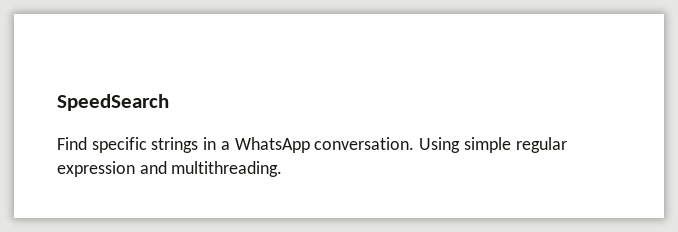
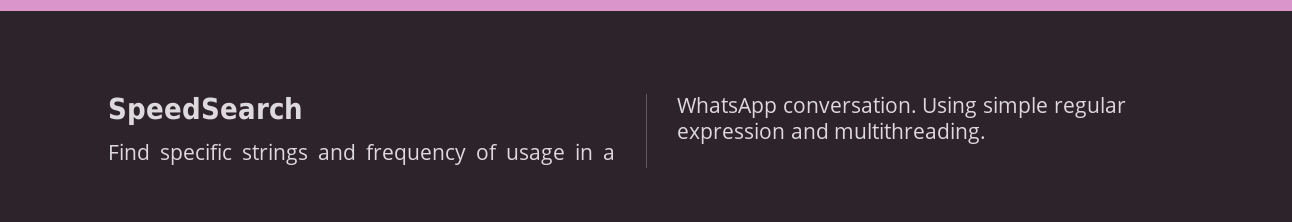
- Find specific strings in a WhatsApp conversation.
+ Find specific strings and frequency of usage in a WhatsApp conversation.

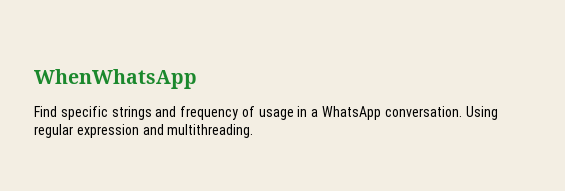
- SpeedSearch
+ WhenWhatsApp
- Using simple regular expression and multithreading.
+ Using regular expression and multithreading.

